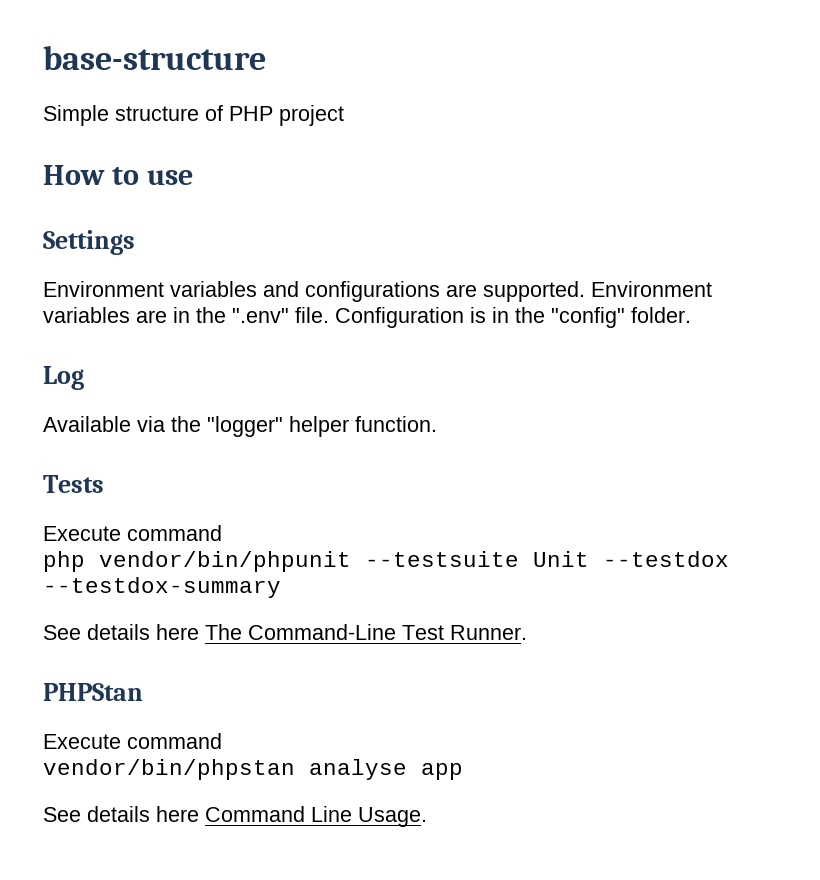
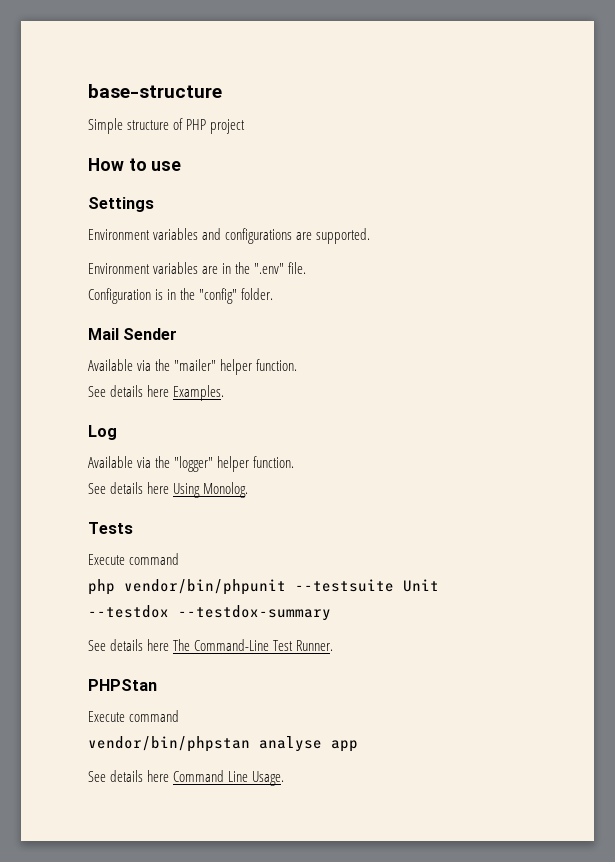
- Environment variables and configurations are supported. Environment variables are in the ".env" file. Configuration is in the "config" folder.
+ Environment variables and configurations are supported.
+ Environment variables are in the ".env" file.
+ Configuration is in the "config" folder.
+ Mail Sender
+ Available via the "mailer" helper function.
+ See details here Examples.
+ See details here Using Monolog.

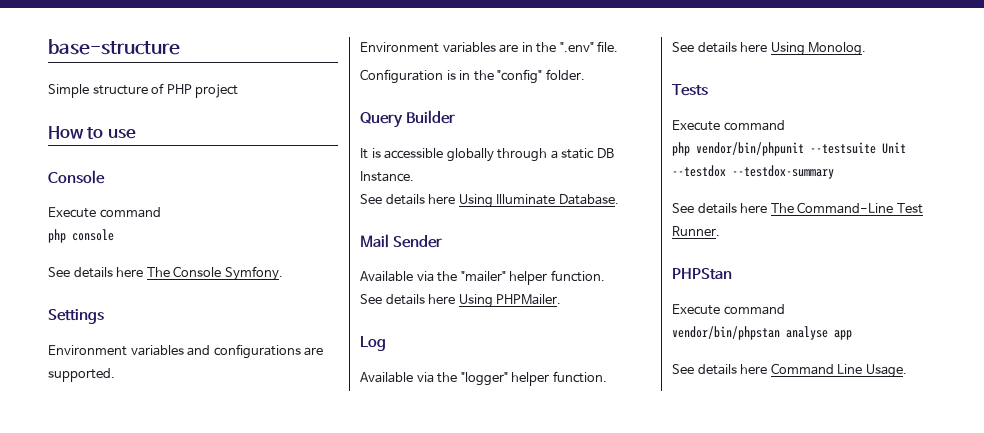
  How to use
+ Console
+ Execute command
+ php console
+ See details here The Console Symfony.
+ Query Builder
+ It is accessible globally through a static DB Instance.
+ See details here Using Illuminate Database.
- See details here Examples.
+ See details here Using PHPMailer.

